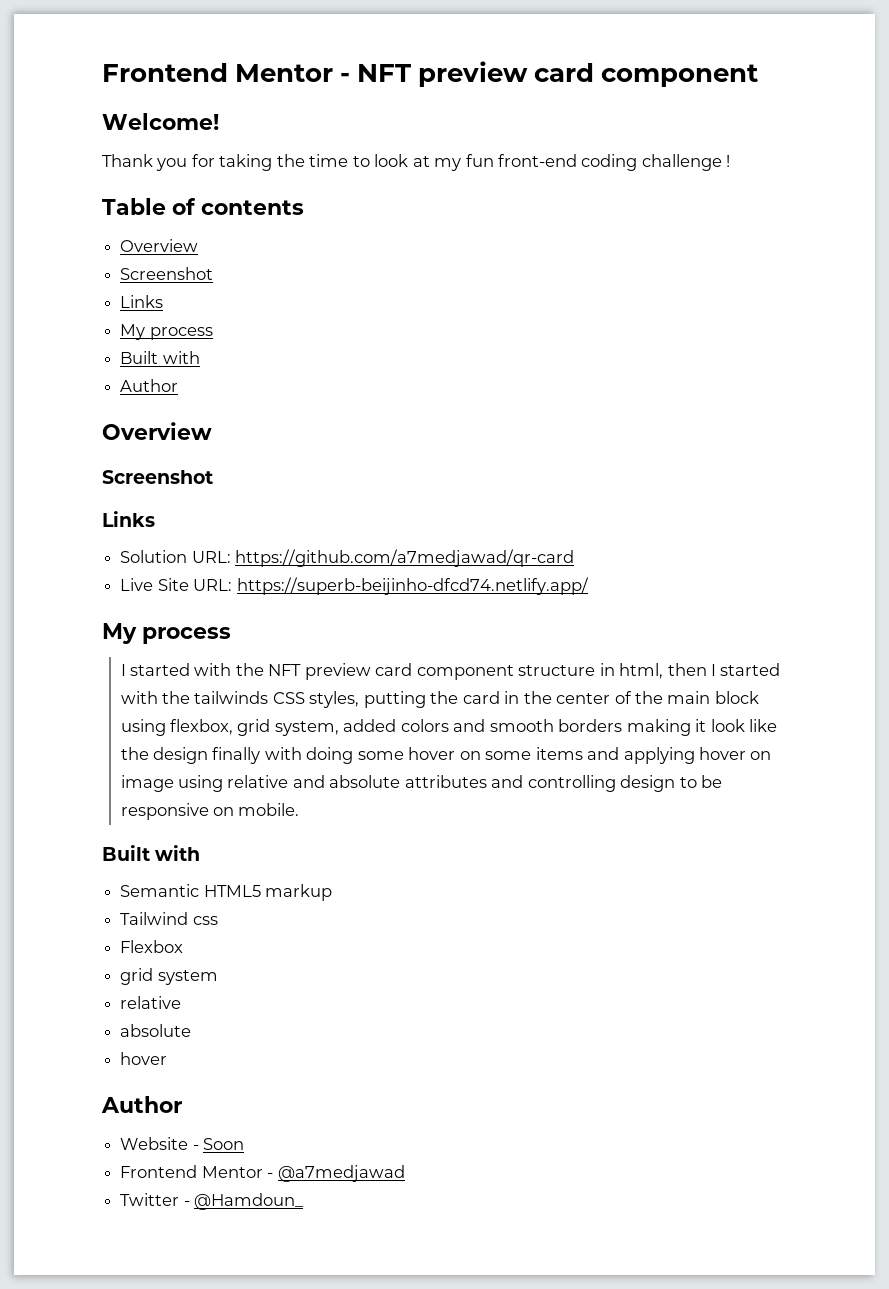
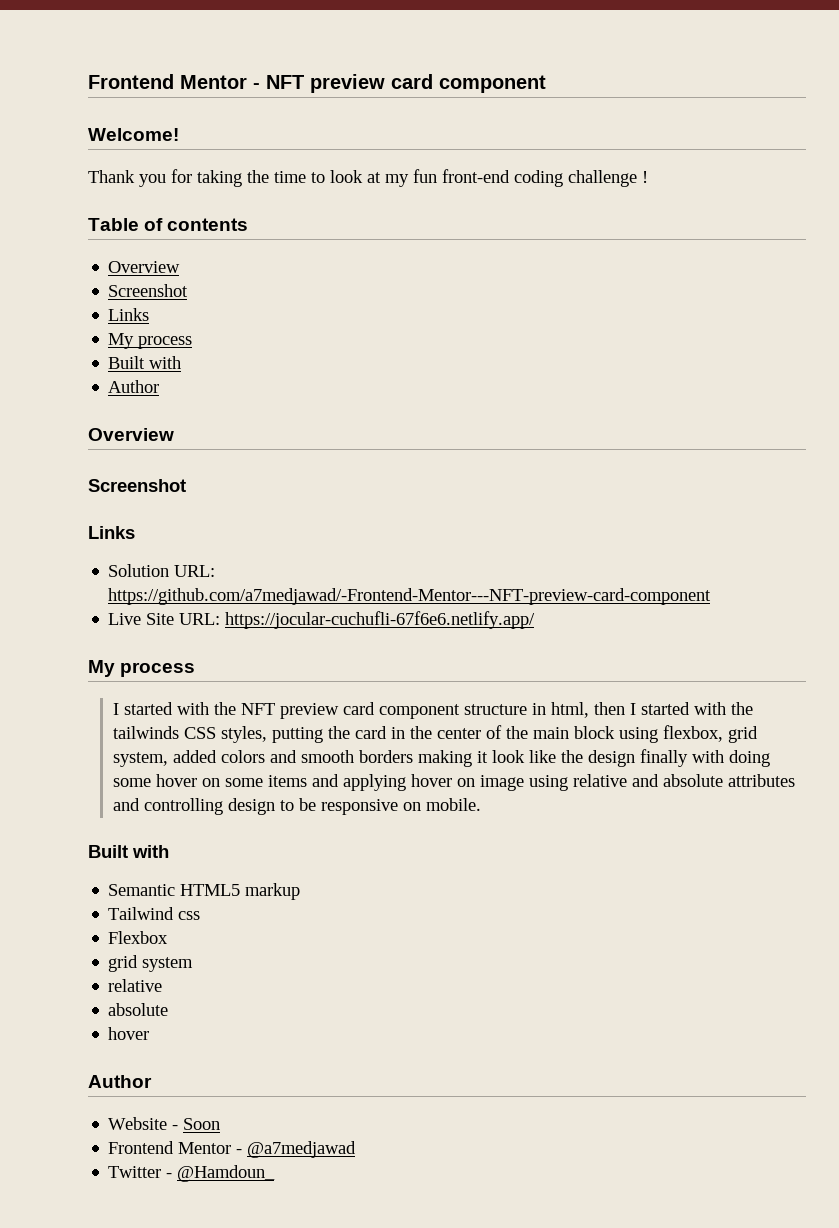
- Solution URL: https://github.com/a7medjawad/qr-card
+ Solution URL: https://github.com/a7medjawad/-Frontend-Mentor---NFT-preview-card-component
- Live Site URL: https://superb-beijinho-dfcd74.netlify.app/
+ Live Site URL: https://jocular-cuchufli-67f6e6.netlify.app/

